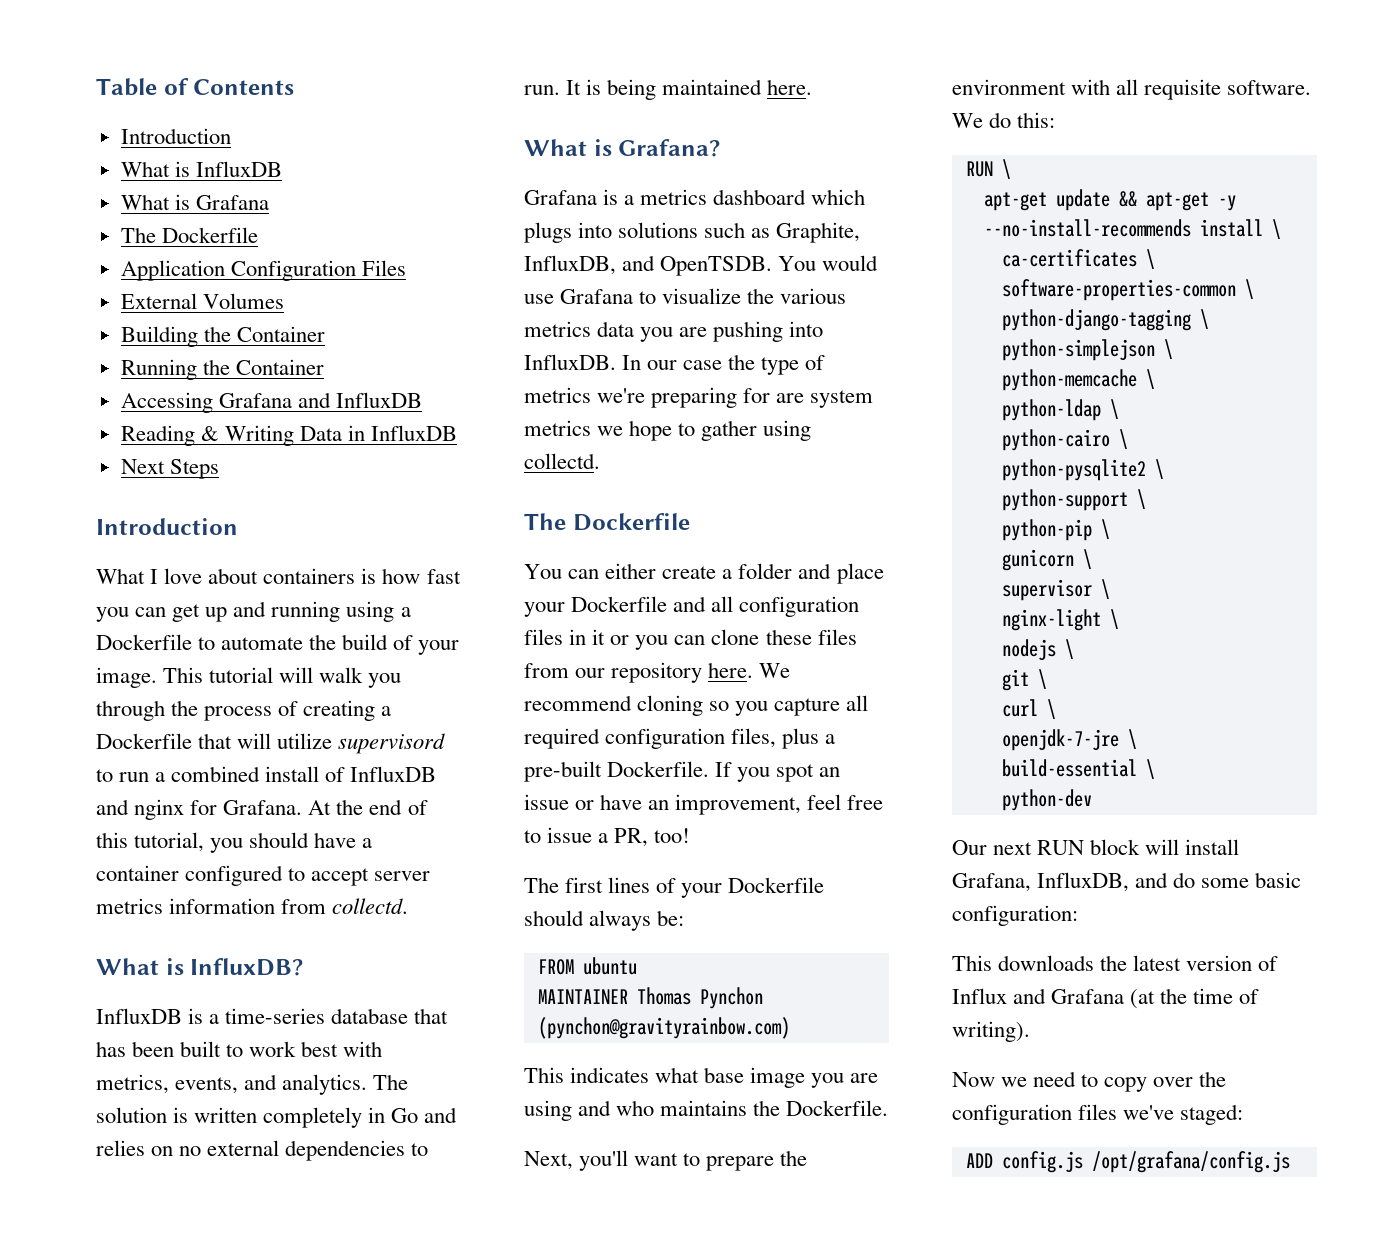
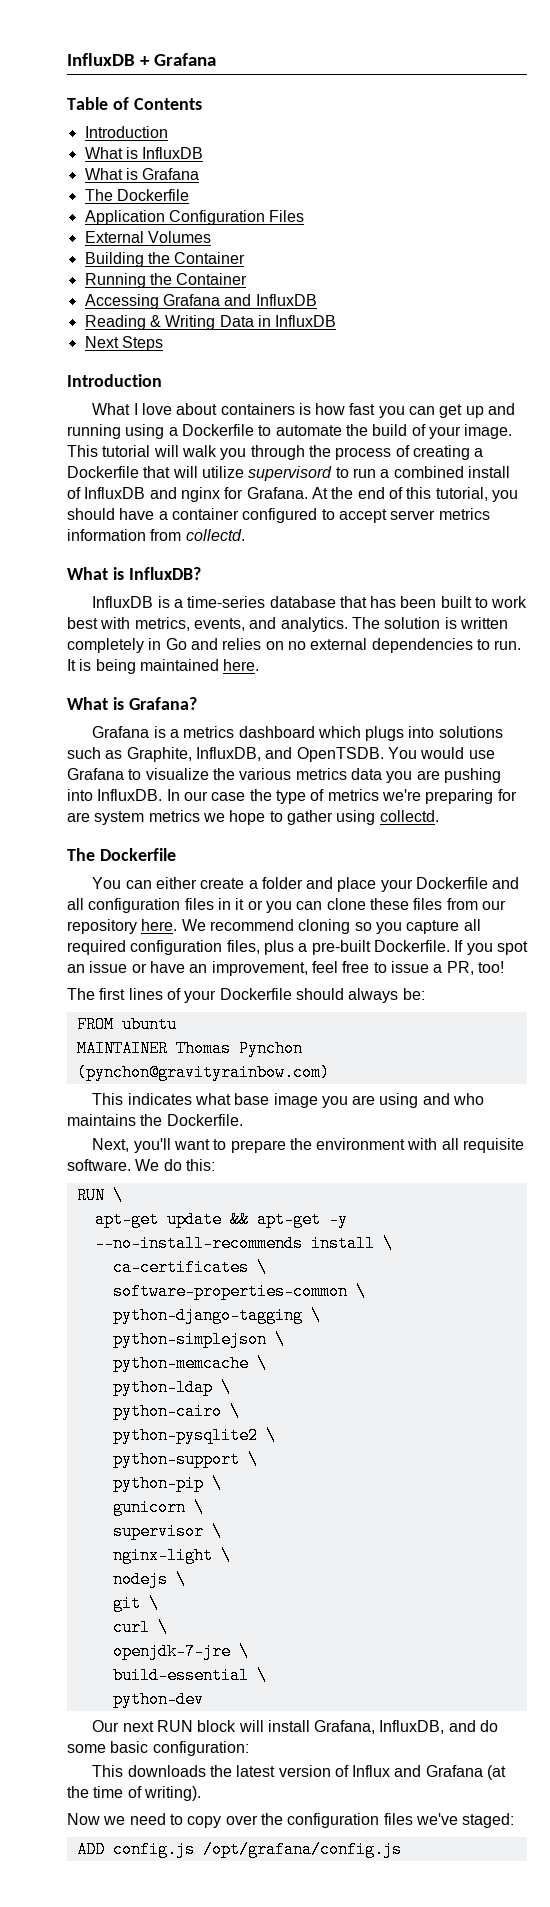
+ InfluxDB + Grafana

